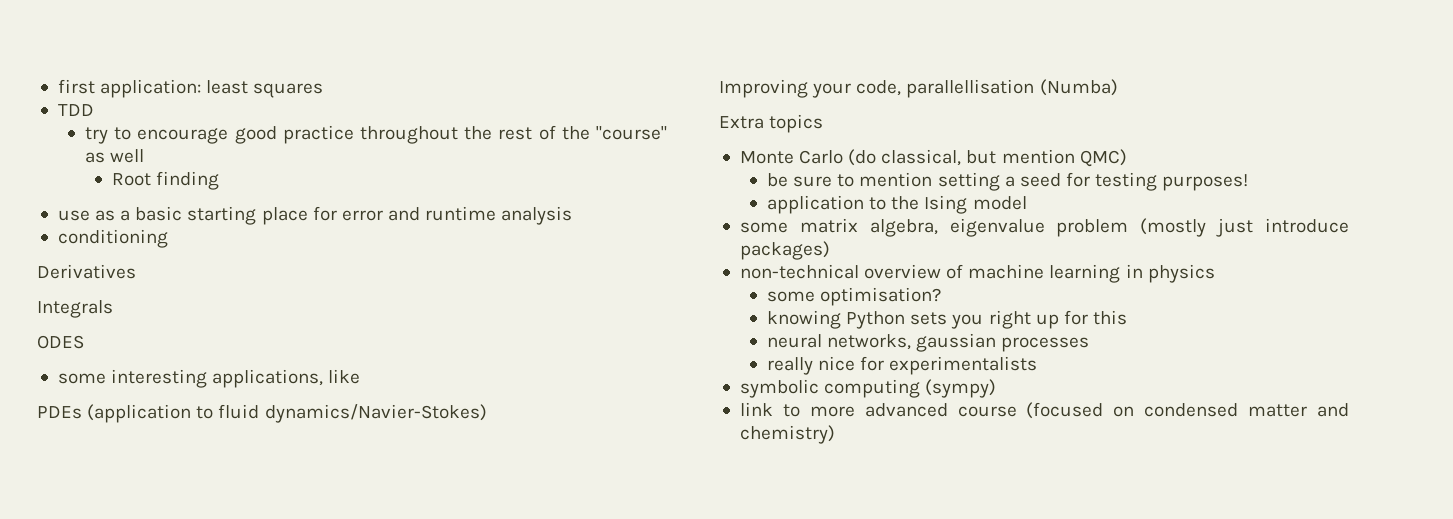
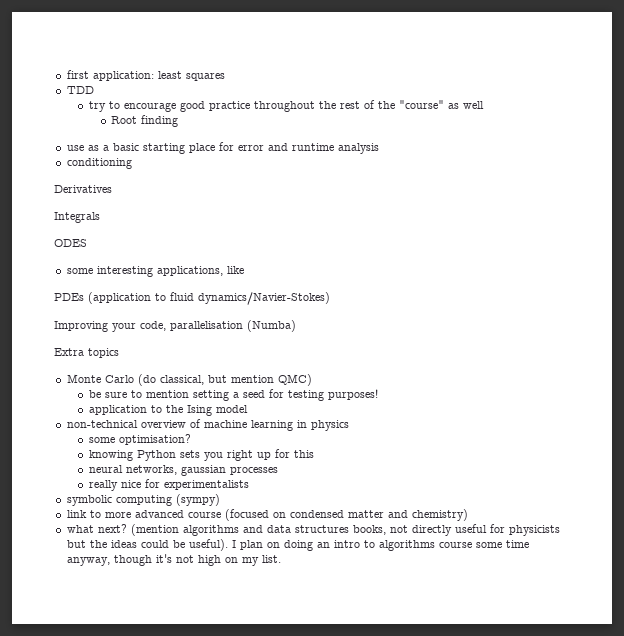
- Improving your code, parallellisation (Numba)
+ Improving your code, parallelisation (Numba)
- some matrix algebra, eigenvalue problem (mostly just introduce packages)
+ what next? (mention algorithms and data structures books, not directly useful for physicists but the ideas could be useful). I plan on doing an intro to algorithms course some time anyway, though it's not high on my list.

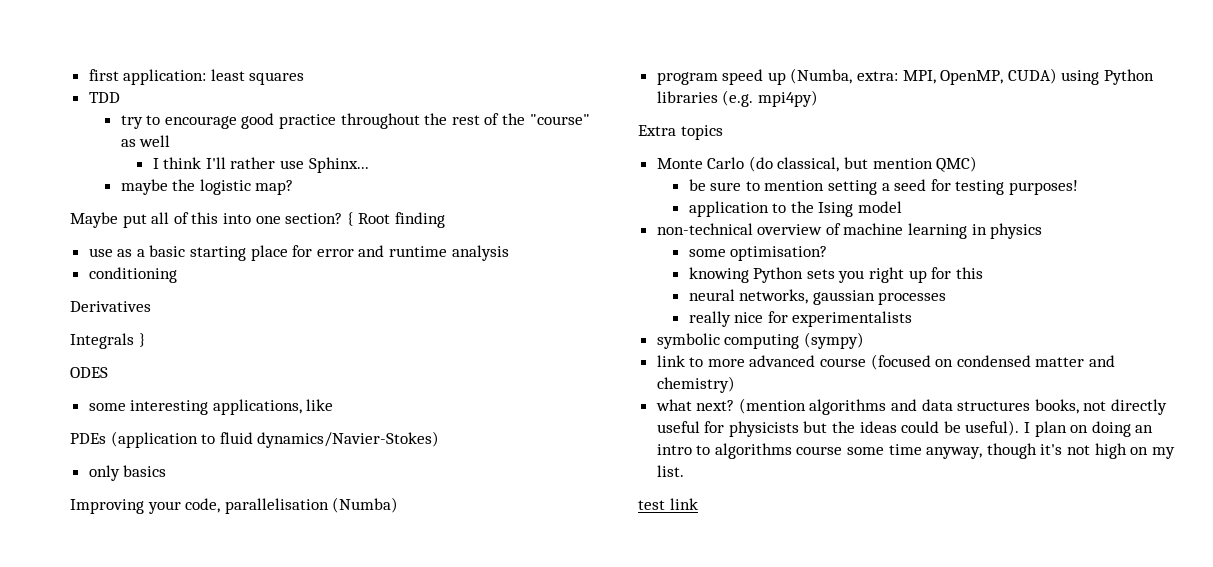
- Root finding
+ I think I'll rather use Sphinx...
+ maybe the logistic map?
+ Maybe put all of this into one section? { Root finding
- Integrals
+ Integrals }
+ only basics
+ program speed up (Numba, extra: MPI, OpenMP, CUDA) using Python libraries (e.g. mpi4py)
+ test link

